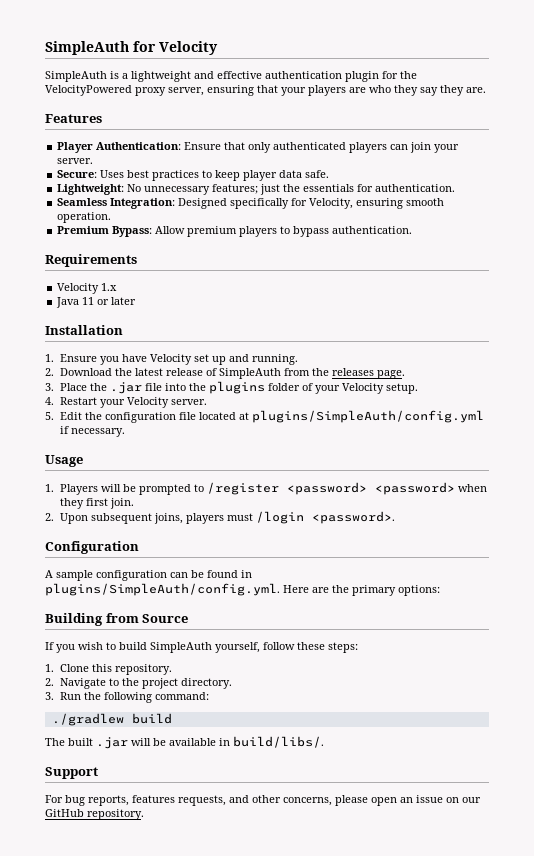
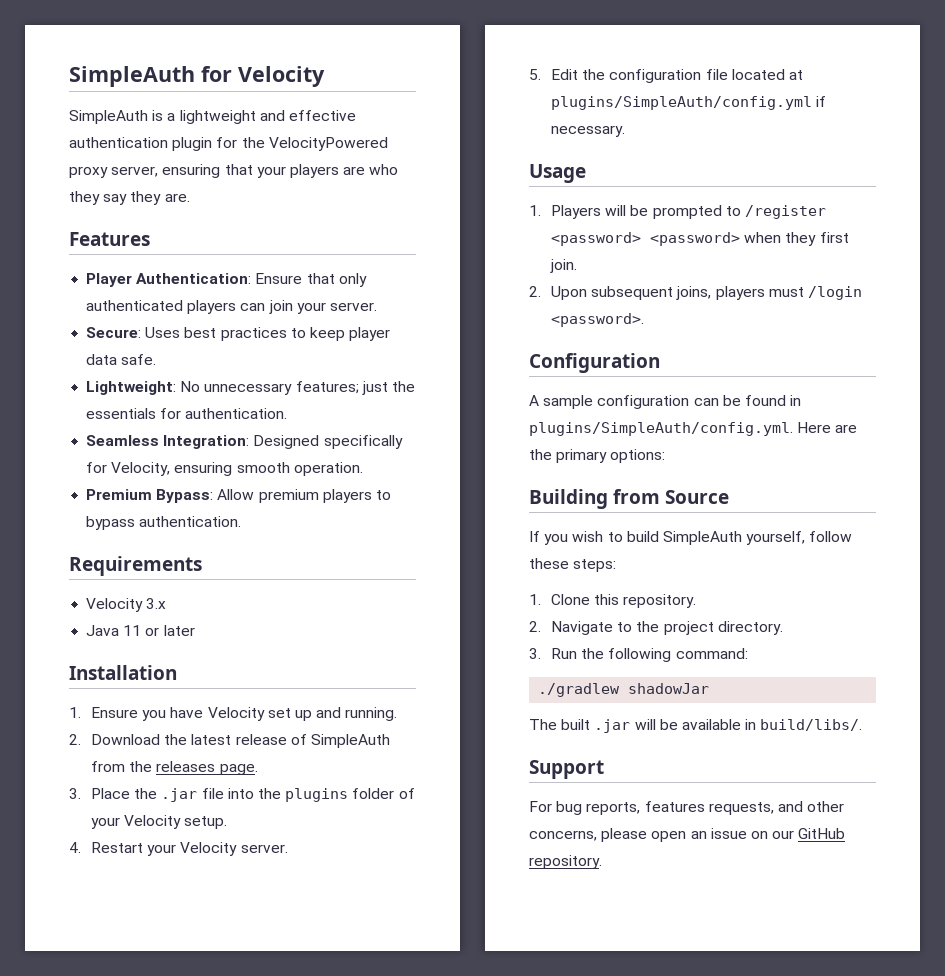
- Velocity 1.x
+ Velocity 3.x
- ./gradlew build
+ ./gradlew shadowJar

